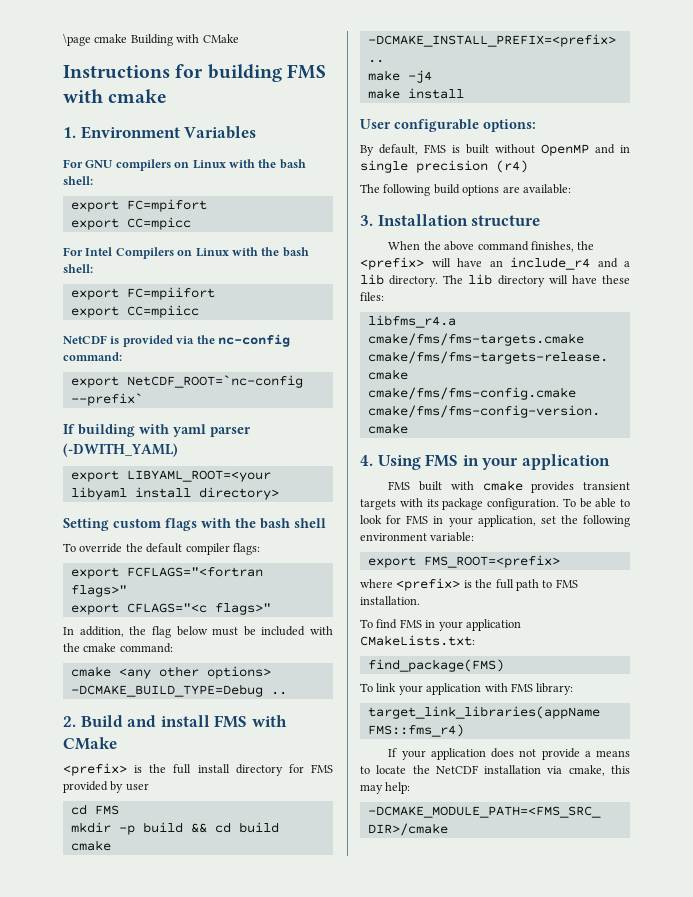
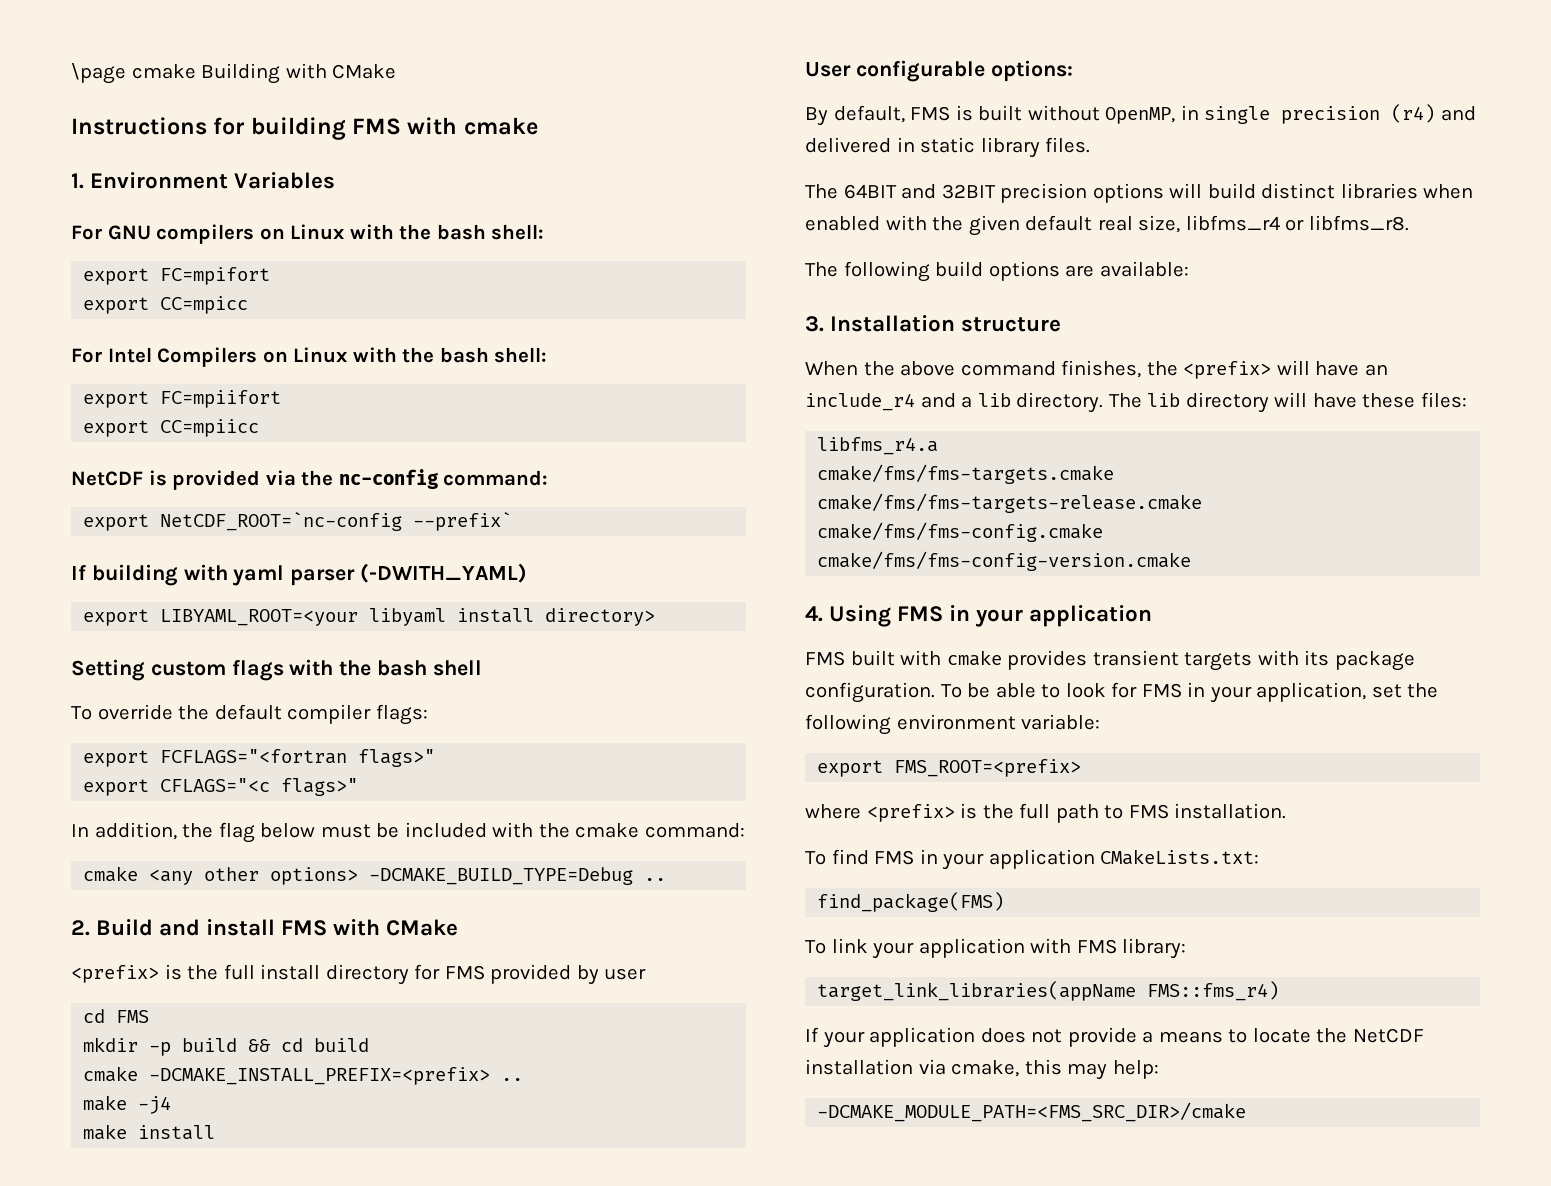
- By default, FMS is built without OpenMP and in single precision (r4)
+ By default, FMS is built without OpenMP, in single precision (r4) and delivered in static library files.
+ The 64BIT and 32BIT precision options will build distinct libraries when enabled with the given default real size, libfms_r4 or libfms_r8.

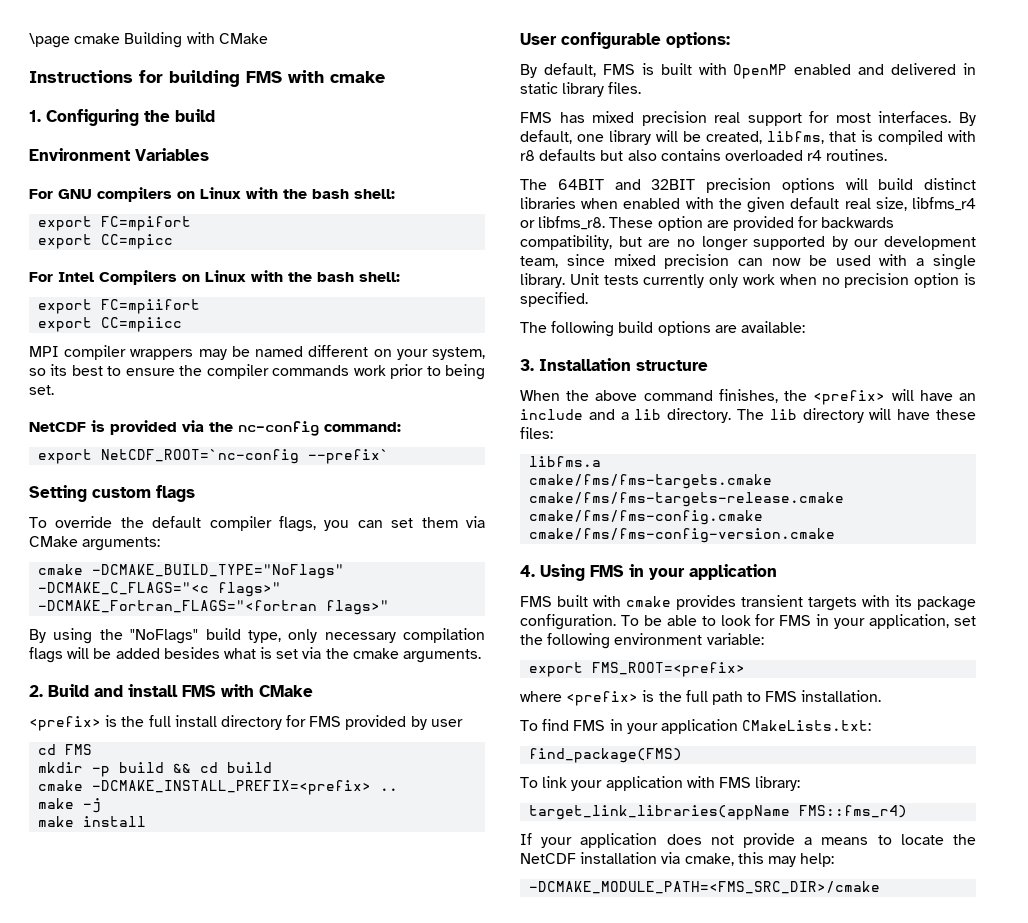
- 1. Environment Variables
+ 1. Configuring the build
+ Environment Variables
+ MPI compiler wrappers may be named different on your system, so its best to ensure the compiler commands work prior to being set.
- If building with yaml parser (-DWITH_YAML)
- export LIBYAML_ROOT=<your libyaml install directory>
- Setting custom flags with the bash shell
+ Setting custom flags
- To override the default compiler flags:
- export FCFLAGS="<fortran flags>"
- export CFLAGS="<c flags>"
- In addition, the flag below must be included with the cmake command:
- cmake <any other options> -DCMAKE_BUILD_TYPE=Debug ..
+ To override the default compiler flags, you can set them via CMake arguments:
+ cmake -DCMAKE_BUILD_TYPE="NoFlags" -DCMAKE_C_FLAGS="<c flags>" -DCMAKE_Fortran_FLAGS="<fortran flags>"
+ By using the "NoFlags" build type, only necessary compilation flags will be added besides what is set via the cmake arguments.
- make -j4
+ make -j
- By default, FMS is built without OpenMP, in single precision (r4) and delivered in static library files.
+ By default, FMS is built with OpenMP enabled and delivered in static library files.
+ FMS has mixed precision real support for most interfaces. By default, one library will be created, libfms, that is compiled with r8 defaults but also contains overloaded r4 routines.
+ These option are provided for backwards compatibility, but are no longer supported by our development team, since mixed precision can now be used with a single library. Unit tests currently only work when no precision option is specified.
- When the above command finishes, the <prefix> will have an include_r4 and a lib directory.
+ When the above command finishes, the <prefix> will have an include and a lib directory.
- libfms_r4.a
+ libfms.a

